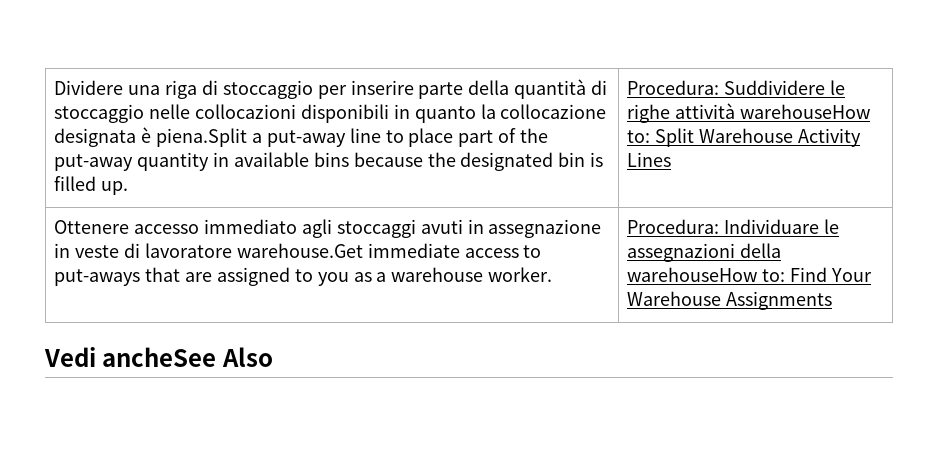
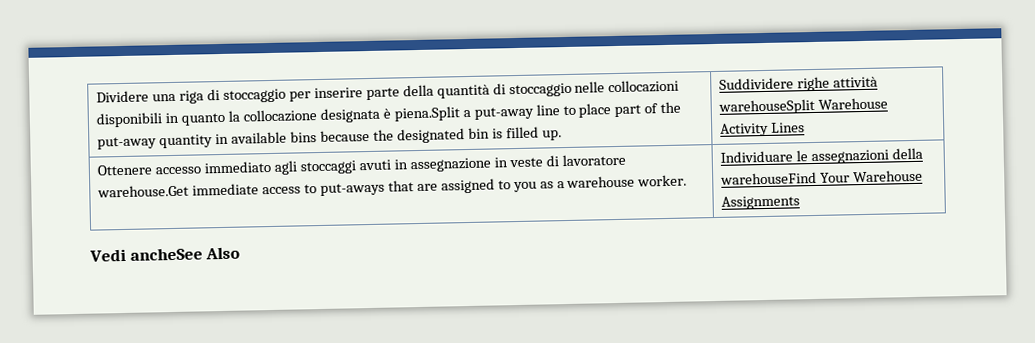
- Procedura: Suddividere le righe attività warehouseHow to: Split Warehouse Activity Lines
+ Suddividere righe attività warehouseSplit Warehouse Activity Lines
- Ottenere accesso immediato agli stoccaggi avuti in assegnazione in veste di lavoratore warehouse.Get immediate access to put-aways that are assigned to you as a warehouse worker. | Procedura: Individuare le assegnazioni della warehouseHow to: Find Your Warehouse Assignments
+ Ottenere accesso immediato agli stoccaggi avuti in assegnazione in veste di lavoratore warehouse.Get immediate access to put-aways that are assigned to you as a warehouse worker. | Individuare le assegnazioni della warehouseFind Your Warehouse Assignments

